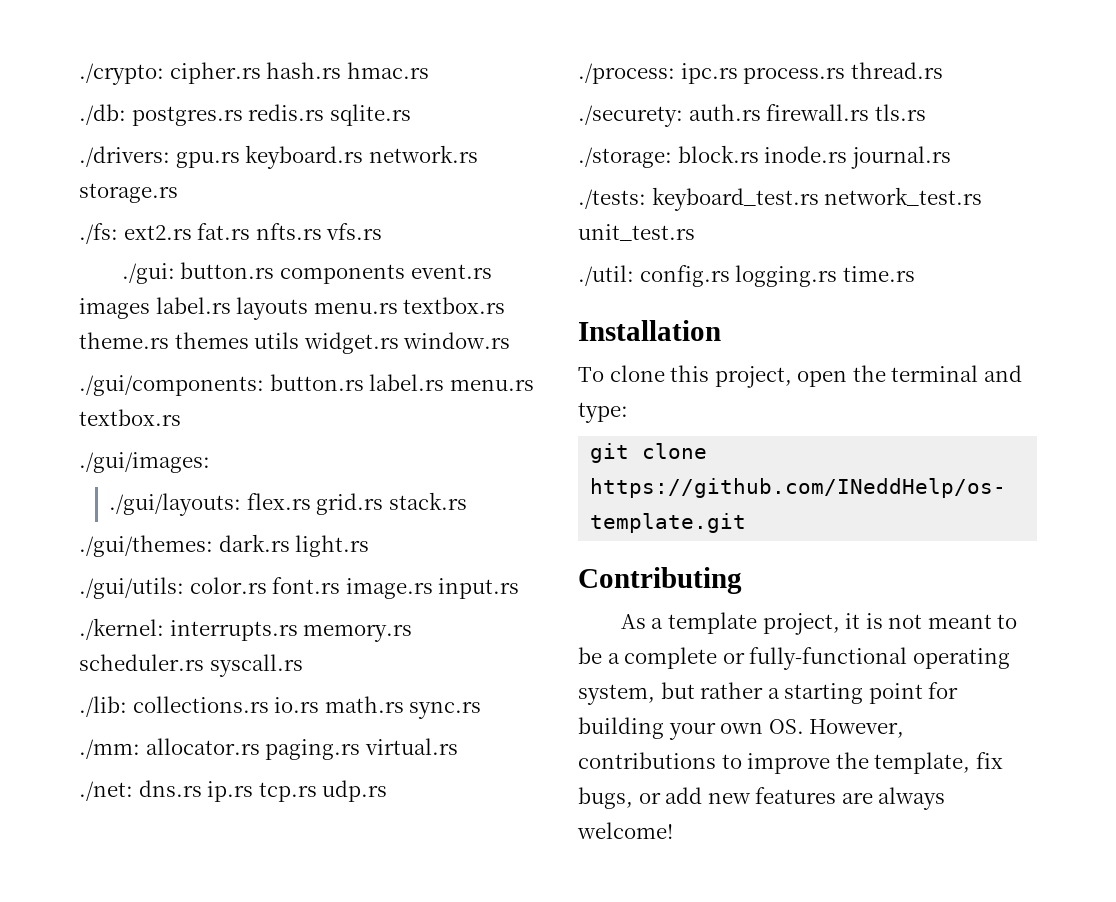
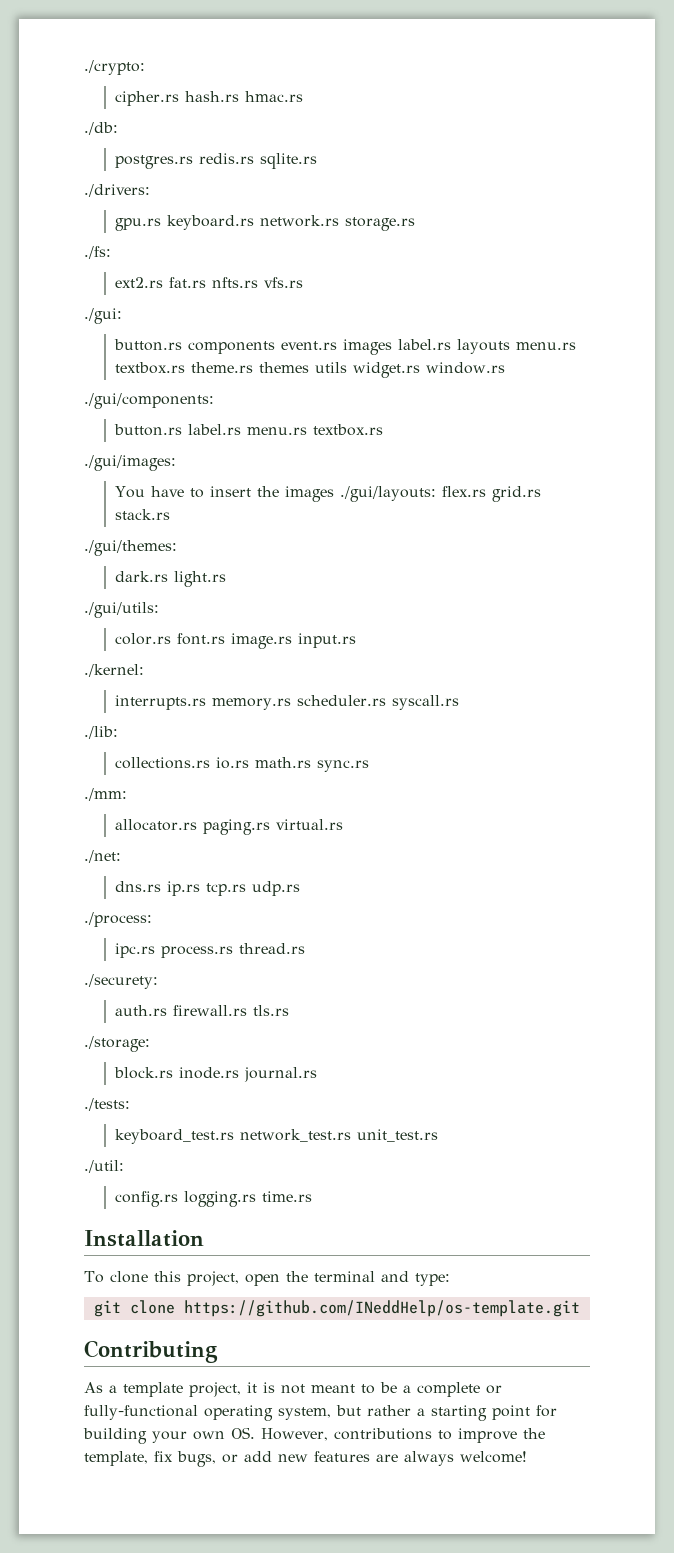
- ./crypto: cipher.rs hash.rs hmac.rs
+ ./crypto:
+ cipher.rs hash.rs hmac.rs
- ./db: postgres.rs redis.rs sqlite.rs
+ ./db:
+ postgres.rs redis.rs sqlite.rs
- ./drivers: gpu.rs keyboard.rs network.rs storage.rs
+ ./drivers:
+ gpu.rs keyboard.rs network.rs storage.rs
- ./fs: ext2.rs fat.rs nfts.rs vfs.rs
+ ./fs:
+ ext2.rs fat.rs nfts.rs vfs.rs
- ./gui: button.rs components event.rs images label.rs layouts menu.rs textbox.rs theme.rs themes utils widget.rs window.rs
+ ./gui:
+ button.rs components event.rs images label.rs layouts menu.rs textbox.rs theme.rs themes utils widget.rs window.rs
- ./gui/components: button.rs label.rs menu.rs textbox.rs
+ ./gui/components:
+ button.rs label.rs menu.rs textbox.rs
- ./gui/layouts: flex.rs grid.rs stack.rs
+ You have to insert the images ./gui/layouts: flex.rs grid.rs stack.rs
- ./gui/themes: dark.rs light.rs
+ ./gui/themes:
+ dark.rs light.rs
- ./gui/utils: color.rs font.rs image.rs input.rs
+ ./gui/utils:
+ color.rs font.rs image.rs input.rs
- ./kernel: interrupts.rs memory.rs scheduler.rs syscall.rs
+ ./kernel:
+ interrupts.rs memory.rs scheduler.rs syscall.rs
- ./lib: collections.rs io.rs math.rs sync.rs
+ ./lib:
+ collections.rs io.rs math.rs sync.rs
- ./mm: allocator.rs paging.rs virtual.rs
+ ./mm:
+ allocator.rs paging.rs virtual.rs
- ./net: dns.rs ip.rs tcp.rs udp.rs
+ ./net:
+ dns.rs ip.rs tcp.rs udp.rs
- ./process: ipc.rs process.rs thread.rs
+ ./process:
+ ipc.rs process.rs thread.rs
- ./securety: auth.rs firewall.rs tls.rs
+ ./securety:
+ auth.rs firewall.rs tls.rs
- ./storage: block.rs inode.rs journal.rs
+ ./storage:
+ block.rs inode.rs journal.rs
- ./tests: keyboard_test.rs network_test.rs unit_test.rs
+ ./tests:
+ keyboard_test.rs network_test.rs unit_test.rs
- ./util: config.rs logging.rs time.rs
+ ./util:
+ config.rs logging.rs time.rs

